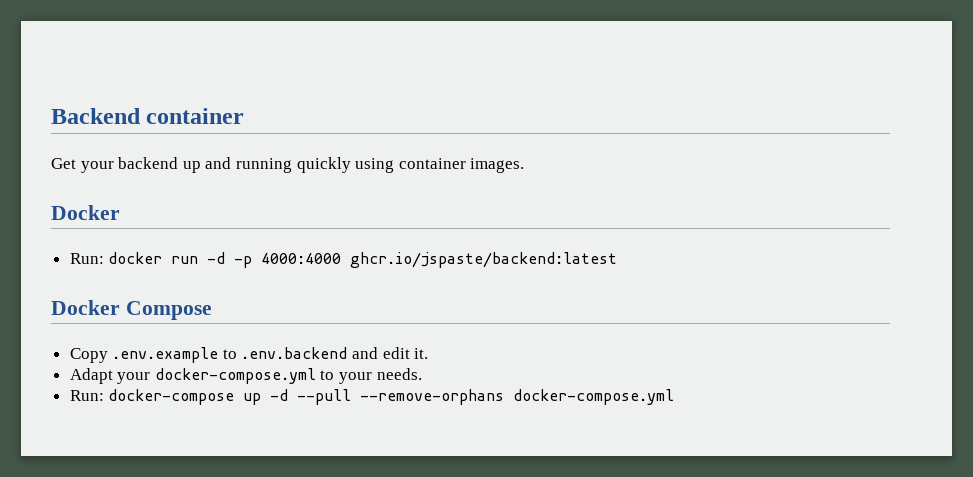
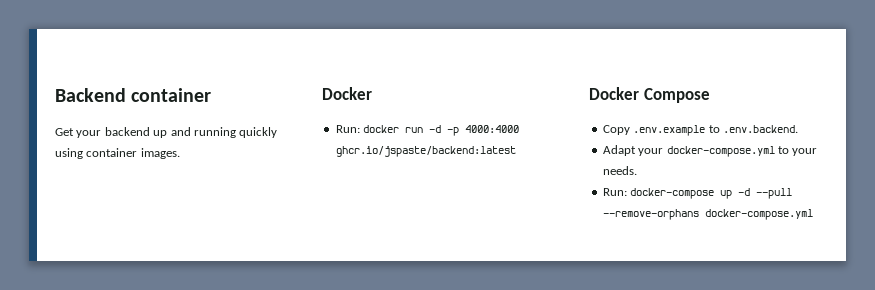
- Copy .env.example to .env.backend and edit it.
+ Copy .env.example to .env.backend.

